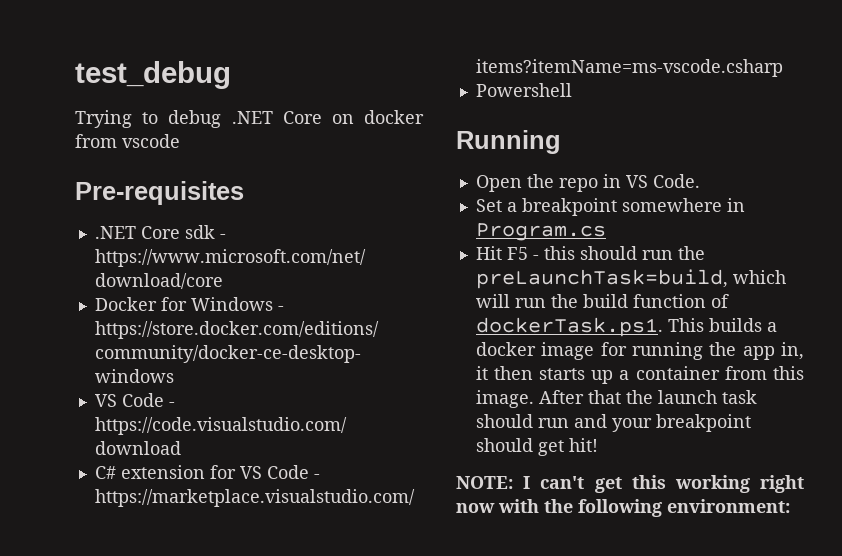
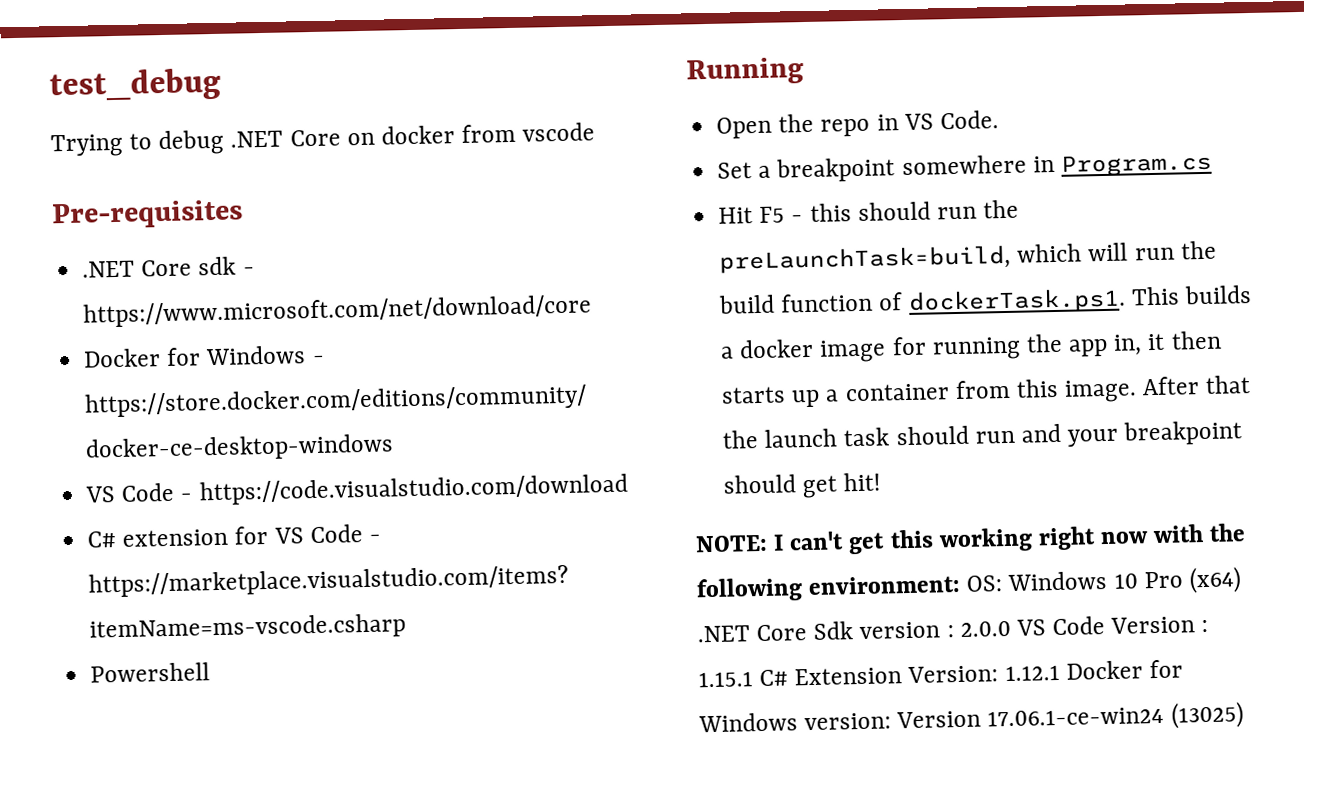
- NOTE: I can't get this working right now with the following environment:
+ NOTE: I can't get this working right now with the following environment: OS: Windows 10 Pro (x64) .NET Core Sdk version : 2.0.0 VS Code Version : 1.15.1 C# Extension Version: 1.12.1 Docker for Windows version: Version 17.06.1-ce-win24 (13025)

